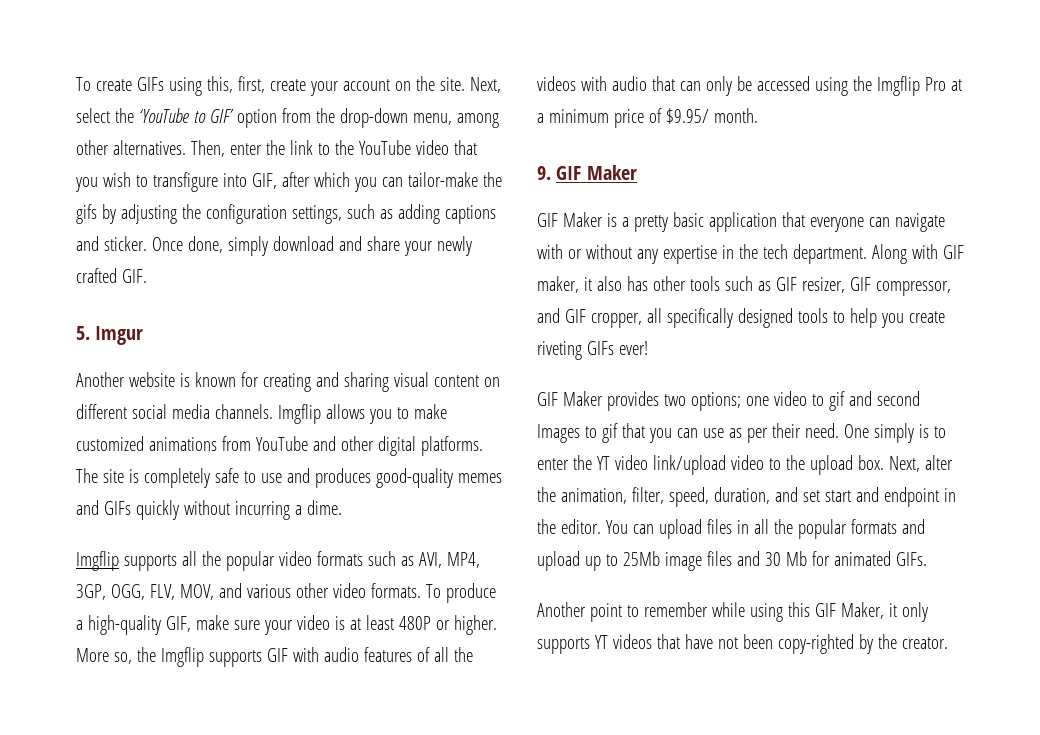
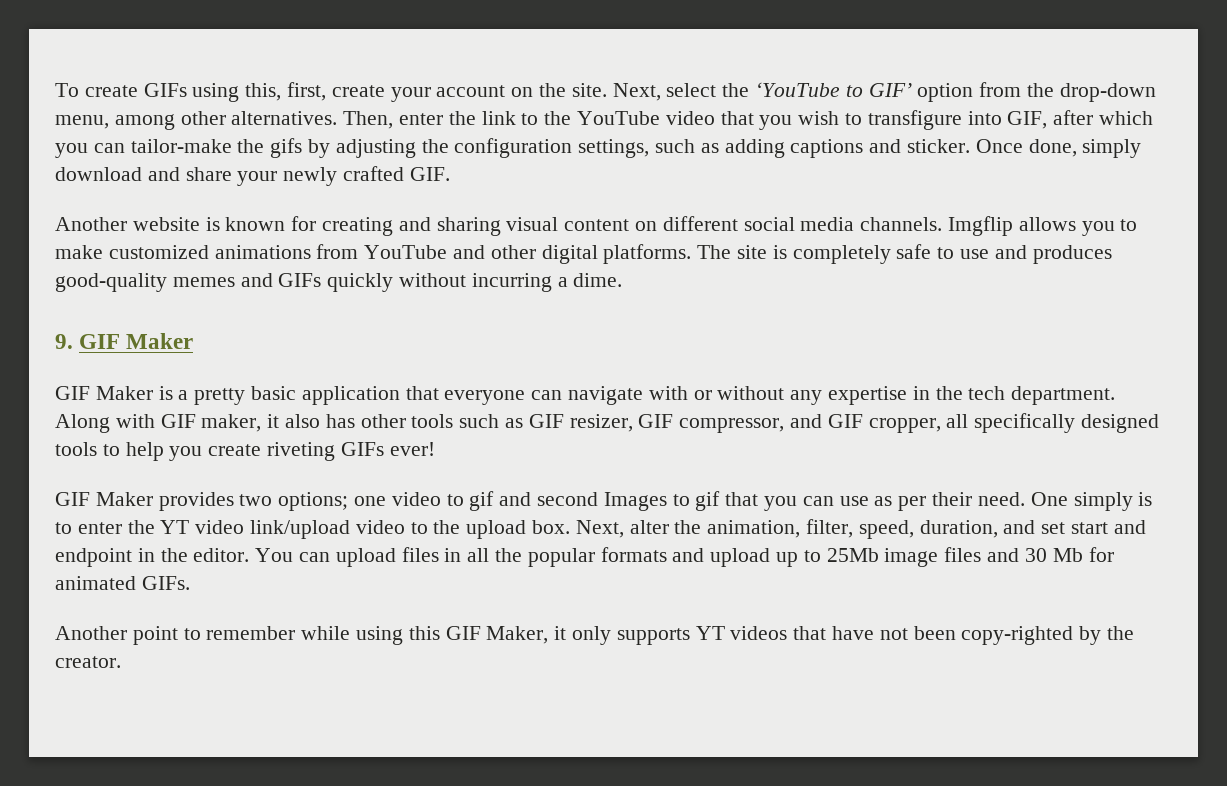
- 5. Imgur
- Imgflip supports all the popular video formats such as AVI, MP4, 3GP, OGG, FLV, MOV, and various other video formats. To produce a high-quality GIF, make sure your video is at least 480P or higher. More so, the Imgflip supports GIF with audio features of all the videos with audio that can only be accessed using the Imgflip Pro at a minimum price of $9.95/ month.

